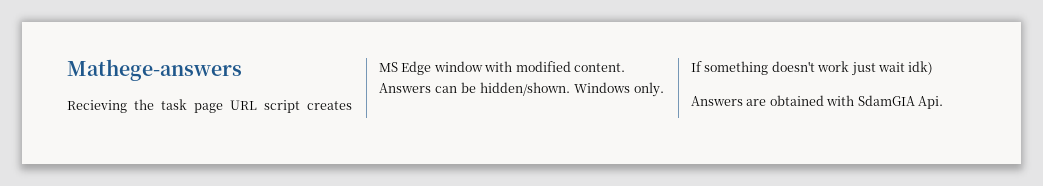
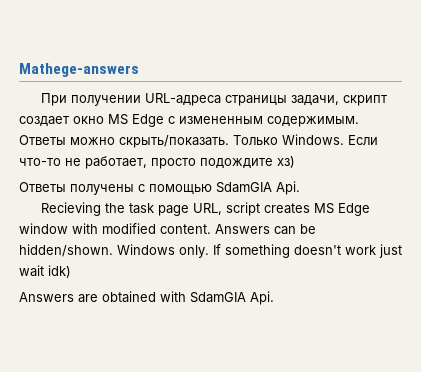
+ При получении URL-адреса страницы задачи, скрипт создает окно MS Edge с измененным содержимым. Ответы можно скрыть/показать. Только Windows. Если что-то не работает, просто подождите хз)
+ Ответы получены с помощью SdamGIA Api.
- Recieving the task page URL script creates MS Edge window with modified content.
+ Recieving the task page URL, script creates MS Edge window with modified content.

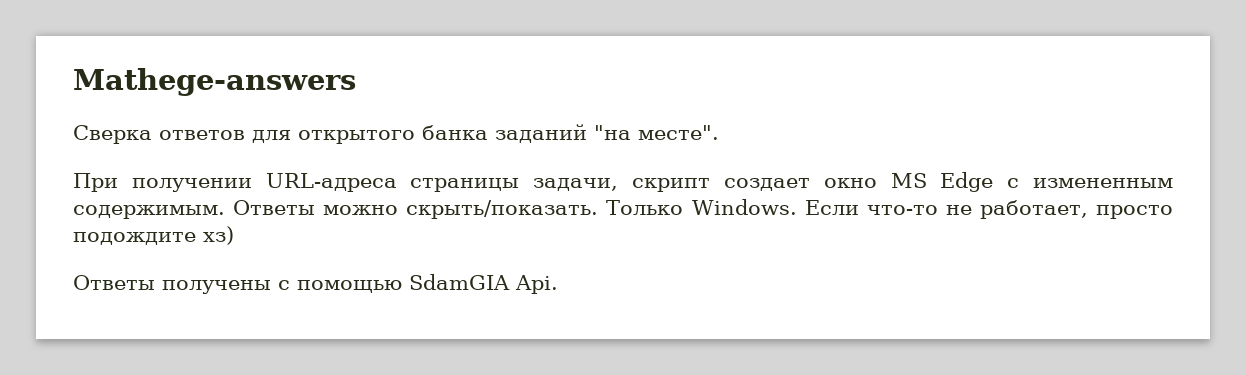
+ Сверка ответов для открытого банка заданий "на месте".
- Recieving the task page URL, script creates MS Edge window with modified content. Answers can be hidden/shown. Windows only. If something doesn't work just wait idk)
- Answers are obtained with SdamGIA Api.

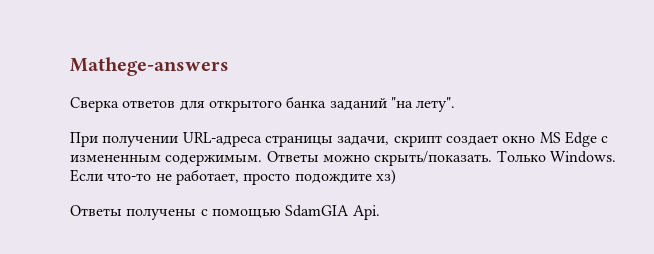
- Сверка ответов для открытого банка заданий "на месте".
+ Сверка ответов для открытого банка заданий "на лету".

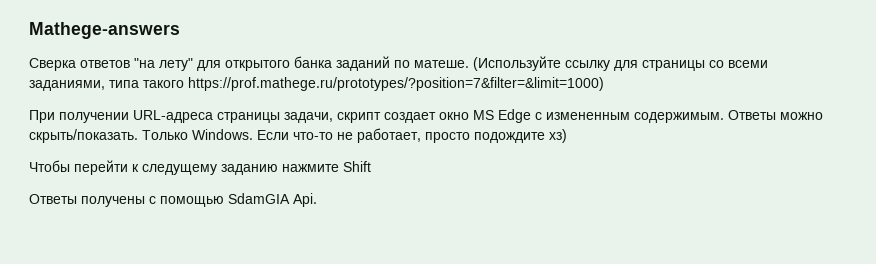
- Сверка ответов для открытого банка заданий "на лету".
+ Сверка ответов "на лету" для открытого банка заданий по матеше. (Используйте ссылку для страницы со всеми заданиями, типа такого https://prof.mathege.ru/prototypes/?position=7&filter=&limit=1000)
+ Чтобы перейти к следущему заданию нажмите Shift

